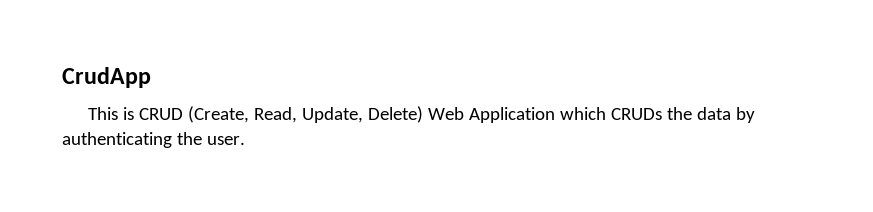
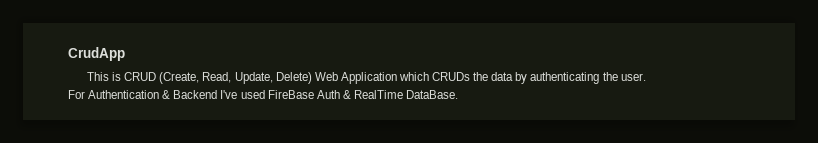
+ For Authentication & Backend I've used FireBase Auth & RealTime DataBase.

